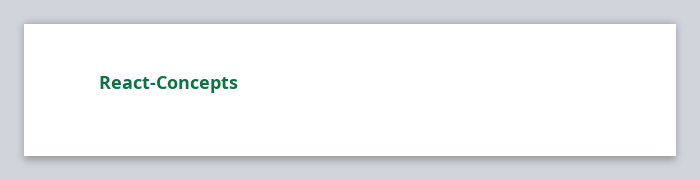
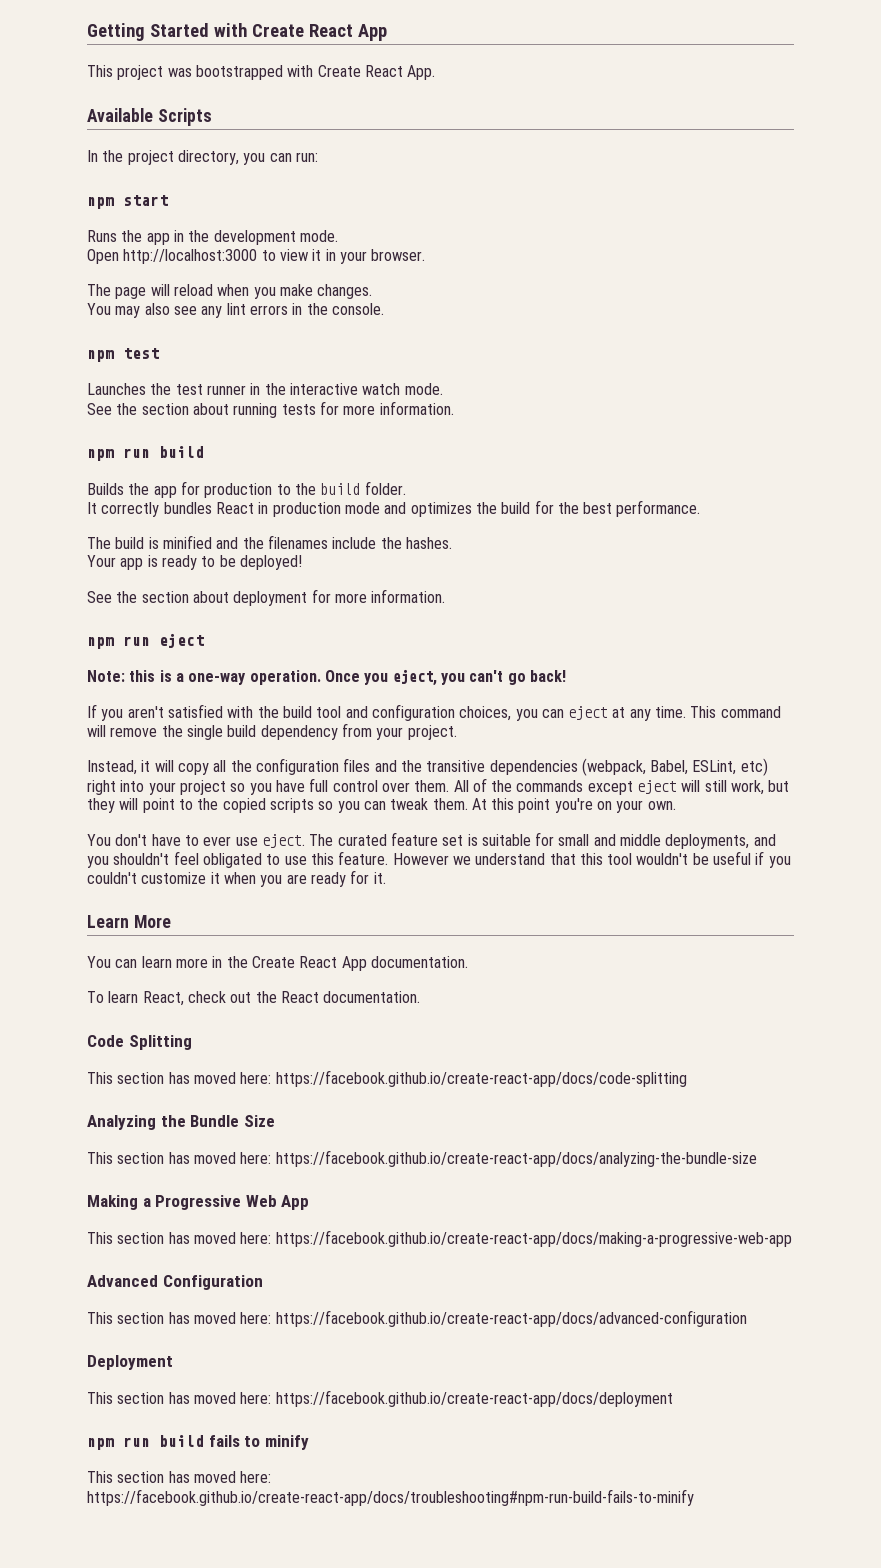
- React-Concepts
+ Getting Started with Create React App
+ This project was bootstrapped with Create React App.
+ Available Scripts
+ In the project directory, you can run:
+ npm start
+ Runs the app in the development mode.
+ Open http://localhost:3000 to view it in your browser.
+ The page will reload when you make changes.
+ You may also see any lint errors in the console.
+ npm test
+ Launches the test runner in the interactive watch mode.
+ See the section about running tests for more information.
+ npm run build
+ Builds the app for production to the build folder.
+ It correctly bundles React in production mode and optimizes the build for the best performance.
+ The build is minified and the filenames include the hashes.
+ Your app is ready to be deployed!
+ See the section about deployment for more information.
+ npm run eject
+ Note: this is a one-way operation. Once you eject, you can't go back!
+ If you aren't satisfied with the build tool and configuration choices, you can eject at any time. This command will remove the single build dependency from your project.
+ Instead, it will copy all the configuration files and the transitive dependencies (webpack, Babel, ESLint, etc) right into your project so you have full control over them. All of the commands except eject will still work, but they will point to the copied scripts so you can tweak them. At this point you're on your own.
+ You don't have to ever use eject. The curated feature set is suitable for small and middle deployments, and you shouldn't feel obligated to use this feature. However we understand that this tool wouldn't be useful if you couldn't customize it when you are ready for it.
+ Learn More
+ You can learn more in the Create React App documentation.
+ To learn React, check out the React documentation.
+ Code Splitting
+ This section has moved here: https://facebook.github.io/create-react-app/docs/code-splitting
+ Analyzing the Bundle Size
+ This section has moved here: https://facebook.github.io/create-react-app/docs/analyzing-the-bundle-size
+ Making a Progressive Web App
+ This section has moved here: https://facebook.github.io/create-react-app/docs/making-a-progressive-web-app
+ Advanced Configuration
+ This section has moved here: https://facebook.github.io/create-react-app/docs/advanced-configuration
+ Deployment
+ This section has moved here: https://facebook.github.io/create-react-app/docs/deployment
+ npm run build fails to minify
+ This section has moved here: https://facebook.github.io/create-react-app/docs/troubleshooting#npm-run-build-fails-to-minify

